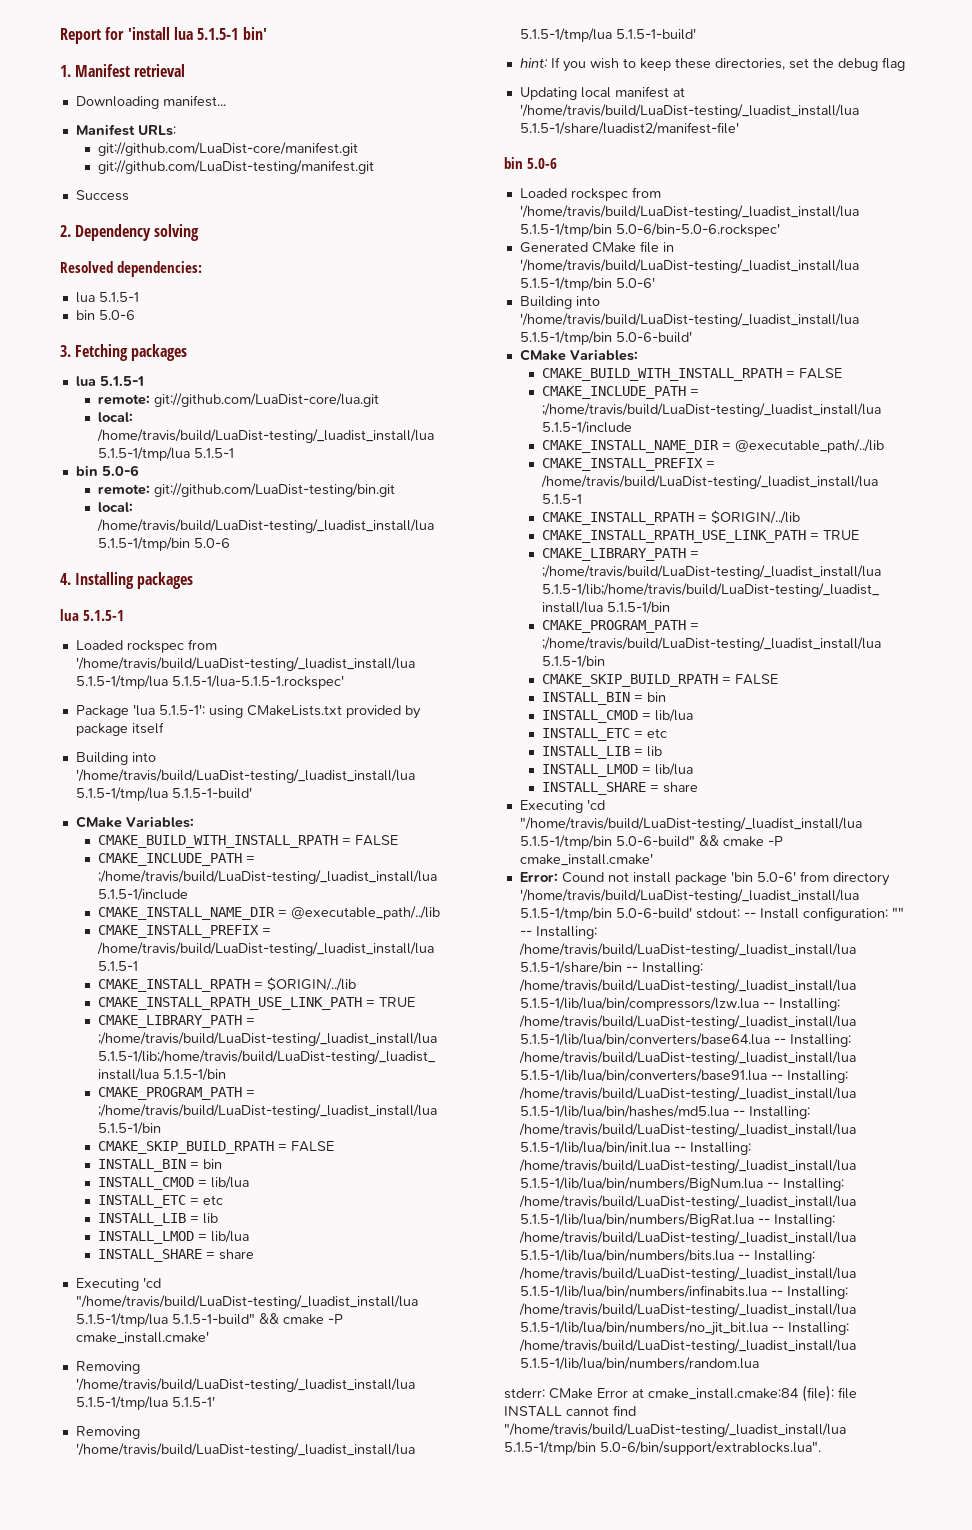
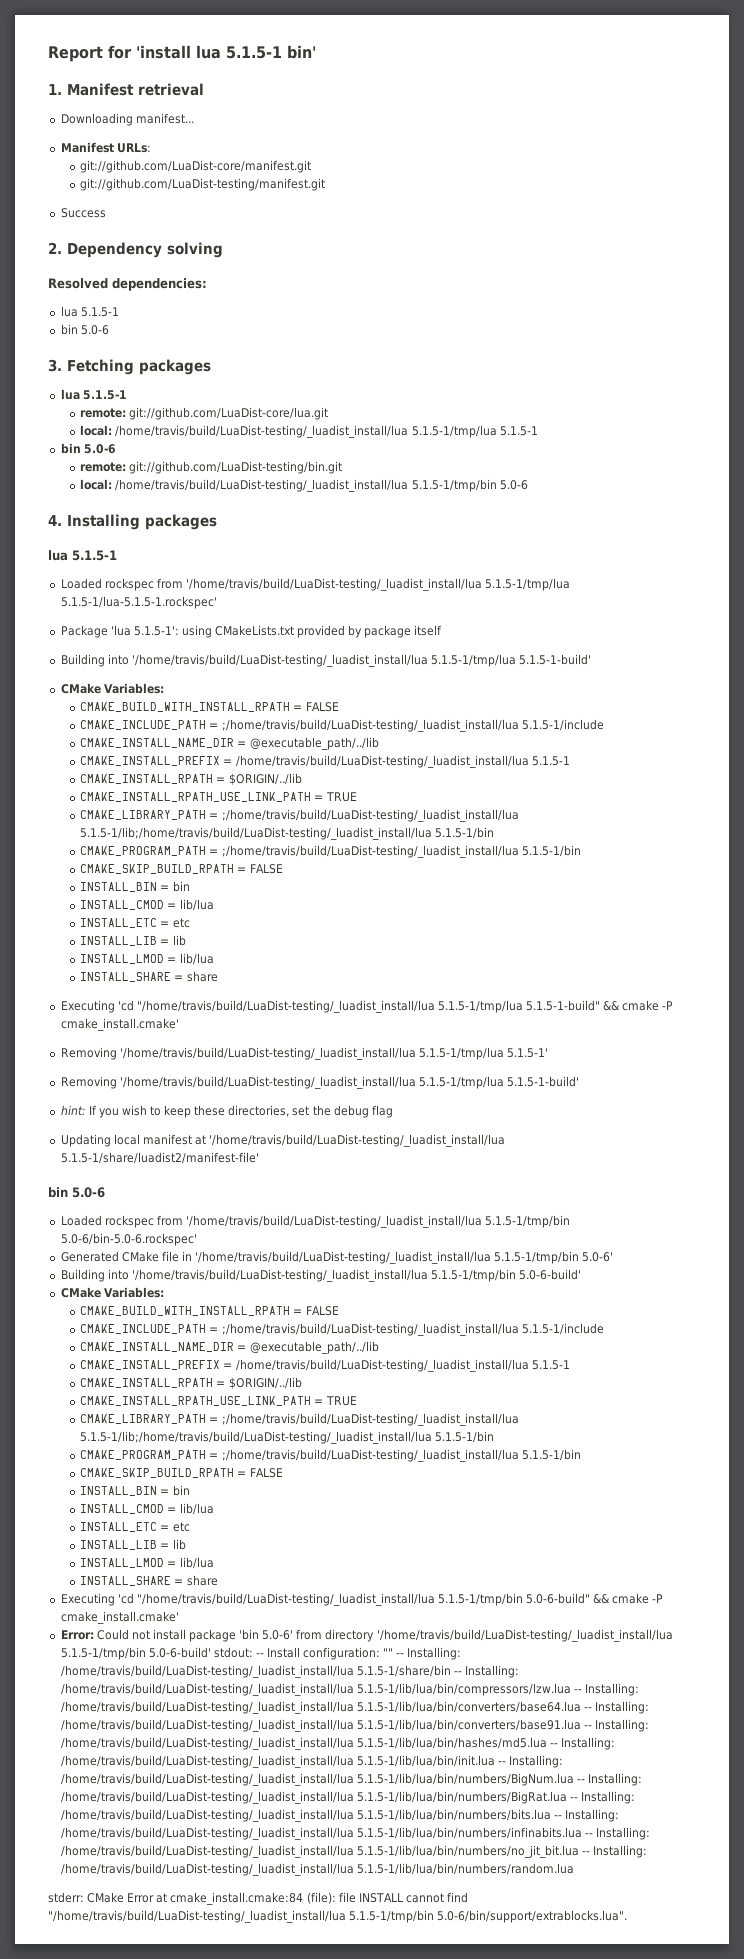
- Cound not install package 'bin 5.0-6' from directory '/home/travis/build/LuaDist-testing/_luadist_install/lua 5.1.5-1/tmp/bin 5.0-6-build' stdout:
+ Could not install package 'bin 5.0-6' from directory '/home/travis/build/LuaDist-testing/_luadist_install/lua 5.1.5-1/tmp/bin 5.0-6-build' stdout:

